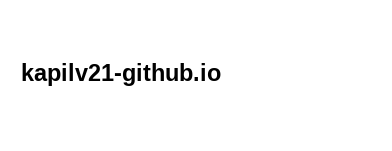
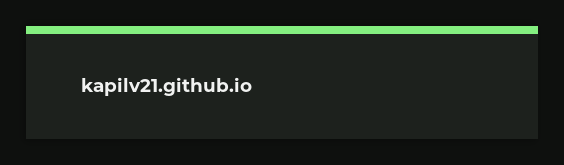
- kapilv21-github.io
+ kapilv21.github.io

